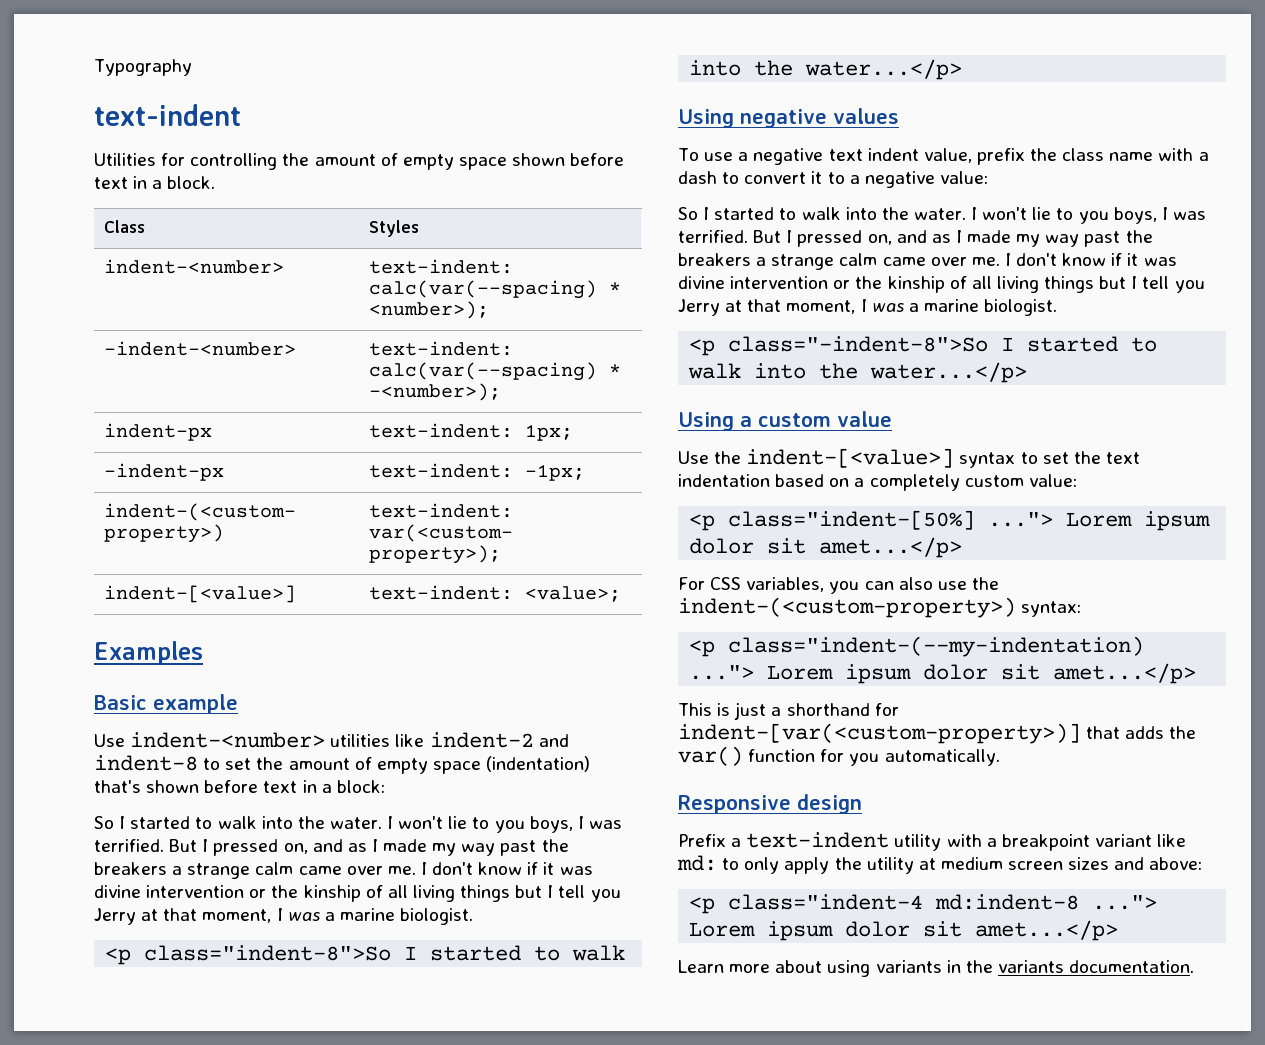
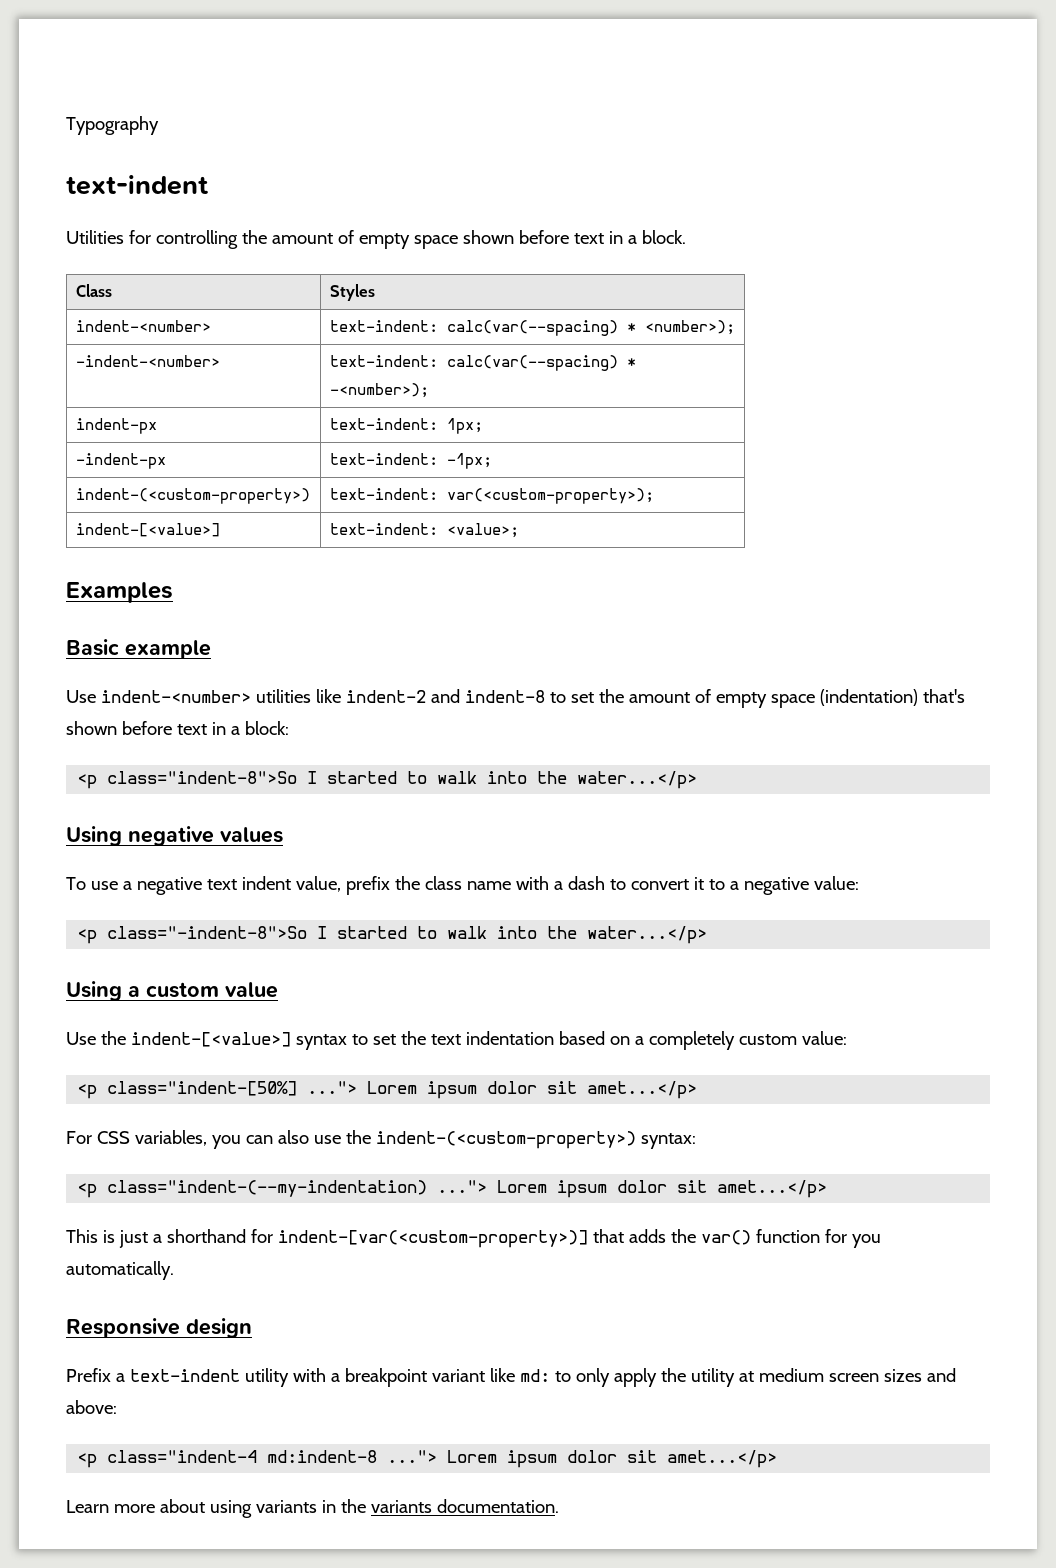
  Use indent-<number> utilities like indent-2 and indent-8 to set the amount of empty space (indentation) that's shown before text in a block:
- So I started to walk into the water. I won't lie to you boys, I was terrified. But I pressed on, and as I made my way past the breakers a strange calm came over me. I don't know if it was divine intervention or the kinship of all living things but I tell you Jerry at that moment, I was a marine biologist.
  To use a negative text indent value, prefix the class name with a dash to convert it to a negative value:
- So I started to walk into the water. I won't lie to you boys, I was terrified. But I pressed on, and as I made my way past the breakers a strange calm came over me. I don't know if it was divine intervention or the kinship of all living things but I tell you Jerry at that moment, I was a marine biologist.

